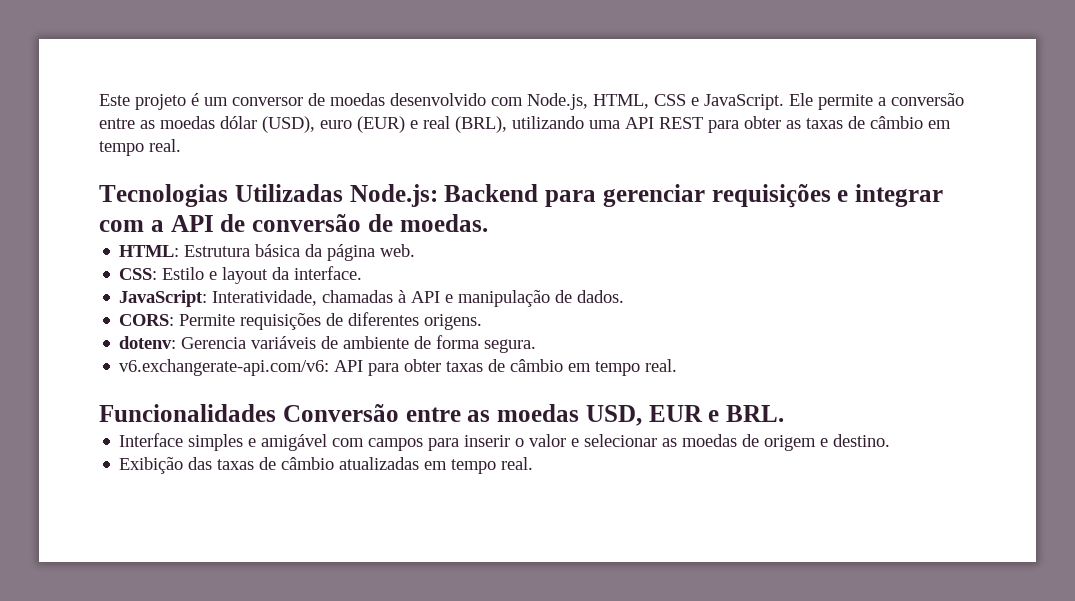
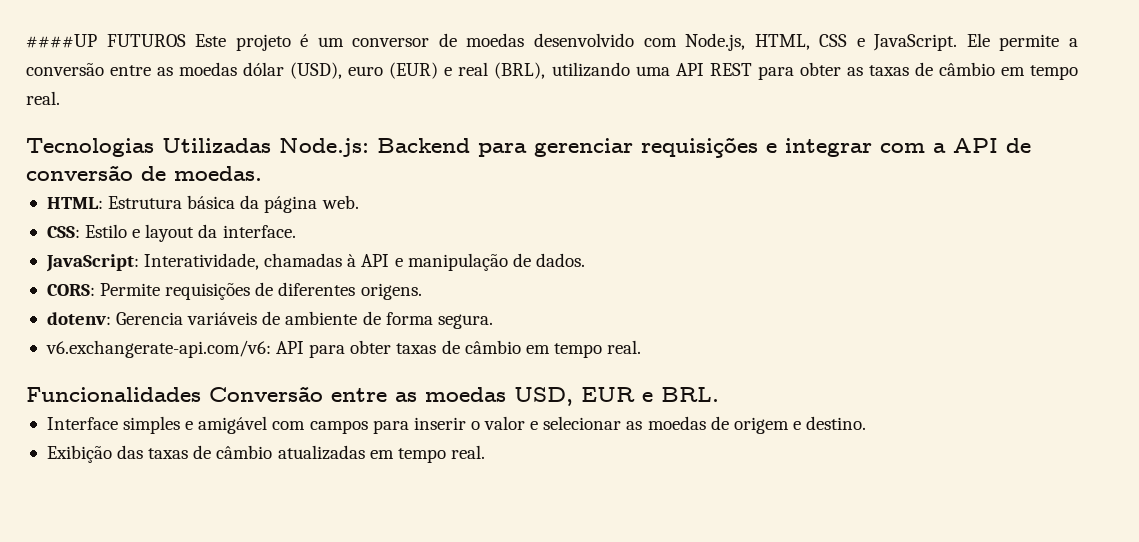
- Este projeto é um conversor de moedas desenvolvido com Node.js, HTML, CSS e JavaScript.
+ ####UP FUTUROS Este projeto é um conversor de moedas desenvolvido com Node.js, HTML, CSS e JavaScript.

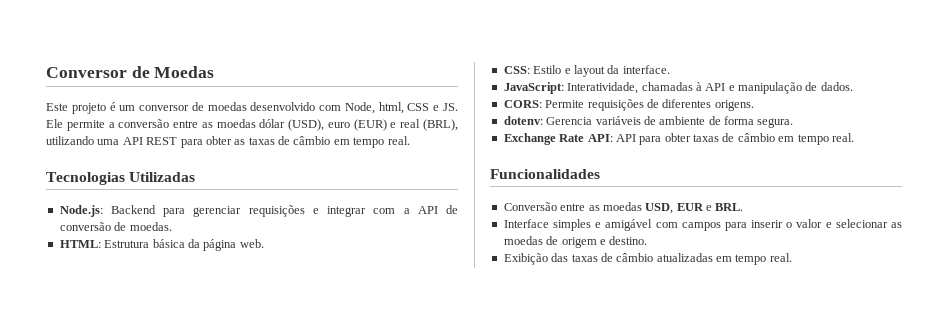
- ####UP FUTUROS Este projeto é um conversor de moedas desenvolvido com Node.js, HTML, CSS e JavaScript. Ele permite a conversão entre as moedas dólar (USD), euro (EUR) e real (BRL), utilizando uma API REST para obter as taxas de câmbio em tempo real.
+ Conversor de Moedas
+ Este projeto é um conversor de moedas desenvolvido com Node, html, CSS e JS. Ele permite a conversão entre as moedas dólar (USD), euro (EUR) e real (BRL), utilizando uma API REST para obter as taxas de câmbio em tempo real.
- Tecnologias Utilizadas Node.js: Backend para gerenciar requisições e integrar com a API de conversão de moedas.
+ Tecnologias Utilizadas
+ Node.js: Backend para gerenciar requisições e integrar com a API de conversão de moedas.
- v6.exchangerate-api.com/v6: API para obter taxas de câmbio em tempo real.
+ Exchange Rate API: API para obter taxas de câmbio em tempo real.
- Funcionalidades Conversão entre as moedas USD, EUR e BRL.
+ Funcionalidades
+ Conversão entre as moedas USD, EUR e BRL.

